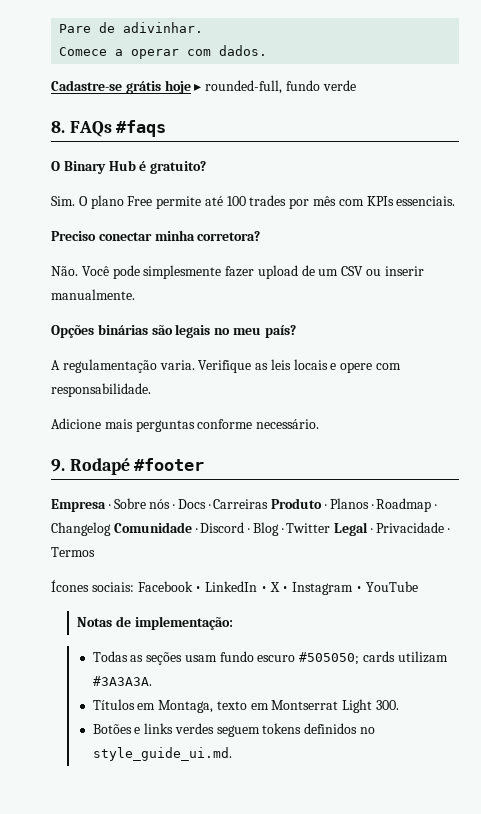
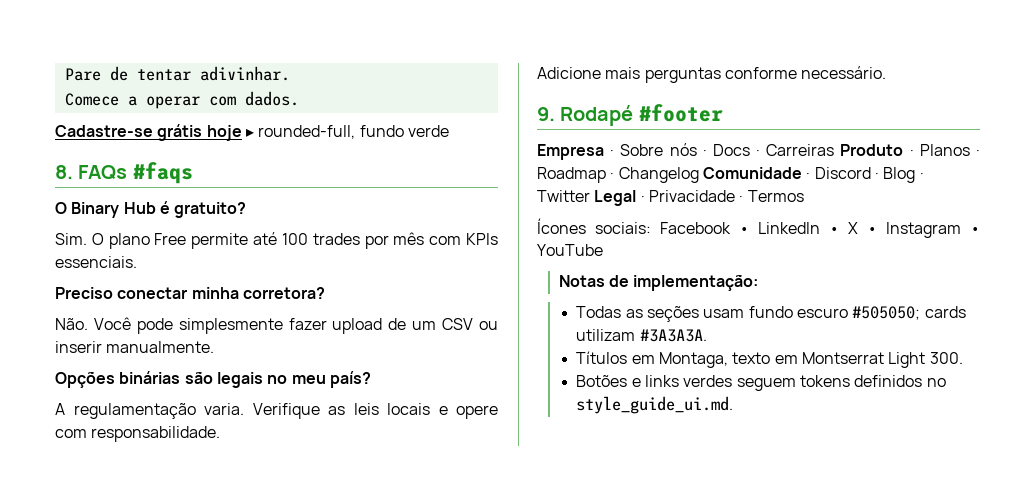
- Pare de adivinhar.
+ Pare de tentar adivinhar.

